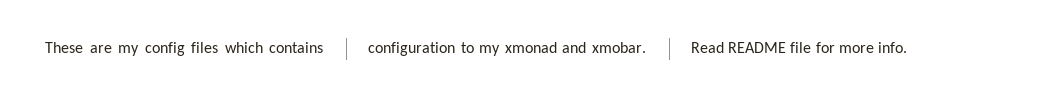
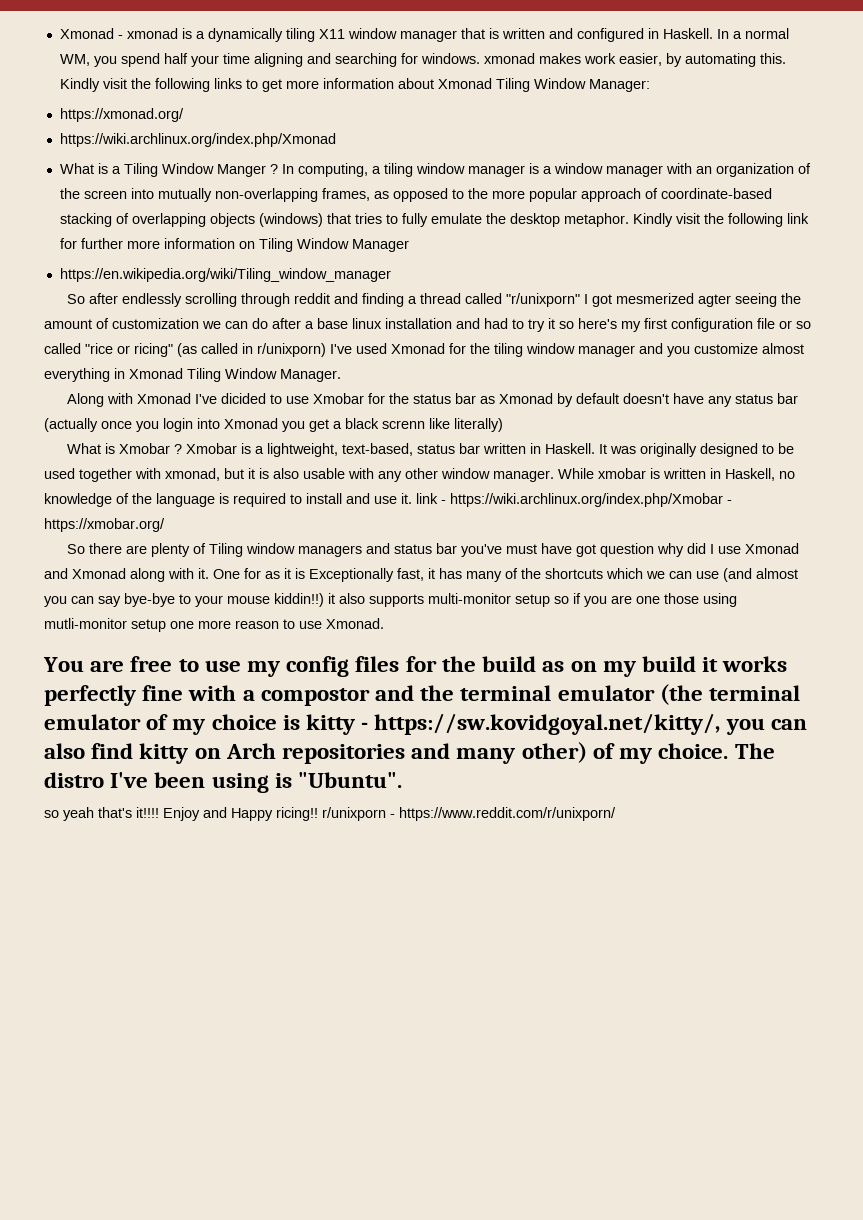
- These are my config files which contains configuration to my xmonad and xmobar. Read README file for more info.
+ Xmonad - xmonad is a dynamically tiling X11 window manager that is written and configured in Haskell. In a normal WM, you spend half your time aligning and searching for windows. xmonad makes work easier, by automating this. Kindly visit the following links to get more information about Xmonad Tiling Window Manager:
+ https://xmonad.org/
+ https://wiki.archlinux.org/index.php/Xmonad
+ What is a Tiling Window Manger ? In computing, a tiling window manager is a window manager with an organization of the screen into mutually non-overlapping frames, as opposed to the more popular approach of coordinate-based stacking of overlapping objects (windows) that tries to fully emulate the desktop metaphor. Kindly visit the following link for further more information on Tiling Window Manager
+ https://en.wikipedia.org/wiki/Tiling_window_manager
+ So after endlessly scrolling through reddit and finding a thread called "r/unixporn" I got mesmerized agter seeing the amount of customization we can do after a base linux installation and had to try it so here's my first configuration file or so called "rice or ricing" (as called in r/unixporn) I've used Xmonad for the tiling window manager and you customize almost everything in Xmonad Tiling Window Manager.
+ Along with Xmonad I've dicided to use Xmobar for the status bar as Xmonad by default doesn't have any status bar (actually once you login into Xmonad you get a black screnn like literally)
+ What is Xmobar ? Xmobar is a lightweight, text-based, status bar written in Haskell. It was originally designed to be used together with xmonad, but it is also usable with any other window manager. While xmobar is written in Haskell, no knowledge of the language is required to install and use it. link - https://wiki.archlinux.org/index.php/Xmobar - https://xmobar.org/
+ So there are plenty of Tiling window managers and status bar you've must have got question why did I use Xmonad and Xmonad along with it. One for as it is Exceptionally fast, it has many of the shortcuts which we can use (and almost you can say bye-bye to your mouse kiddin!!) it also supports multi-monitor setup so if you are one those using mutli-monitor setup one more reason to use Xmonad.
+ You are free to use my config files for the build as on my build it works perfectly fine with a compostor and the terminal emulator (the terminal emulator of my choice is kitty - https://sw.kovidgoyal.net/kitty/, you can also find kitty on Arch repositories and many other) of my choice. The distro I've been using is "Ubuntu".
+ so yeah that's it!!!! Enjoy and Happy ricing!! r/unixporn - https://www.reddit.com/r/unixporn/

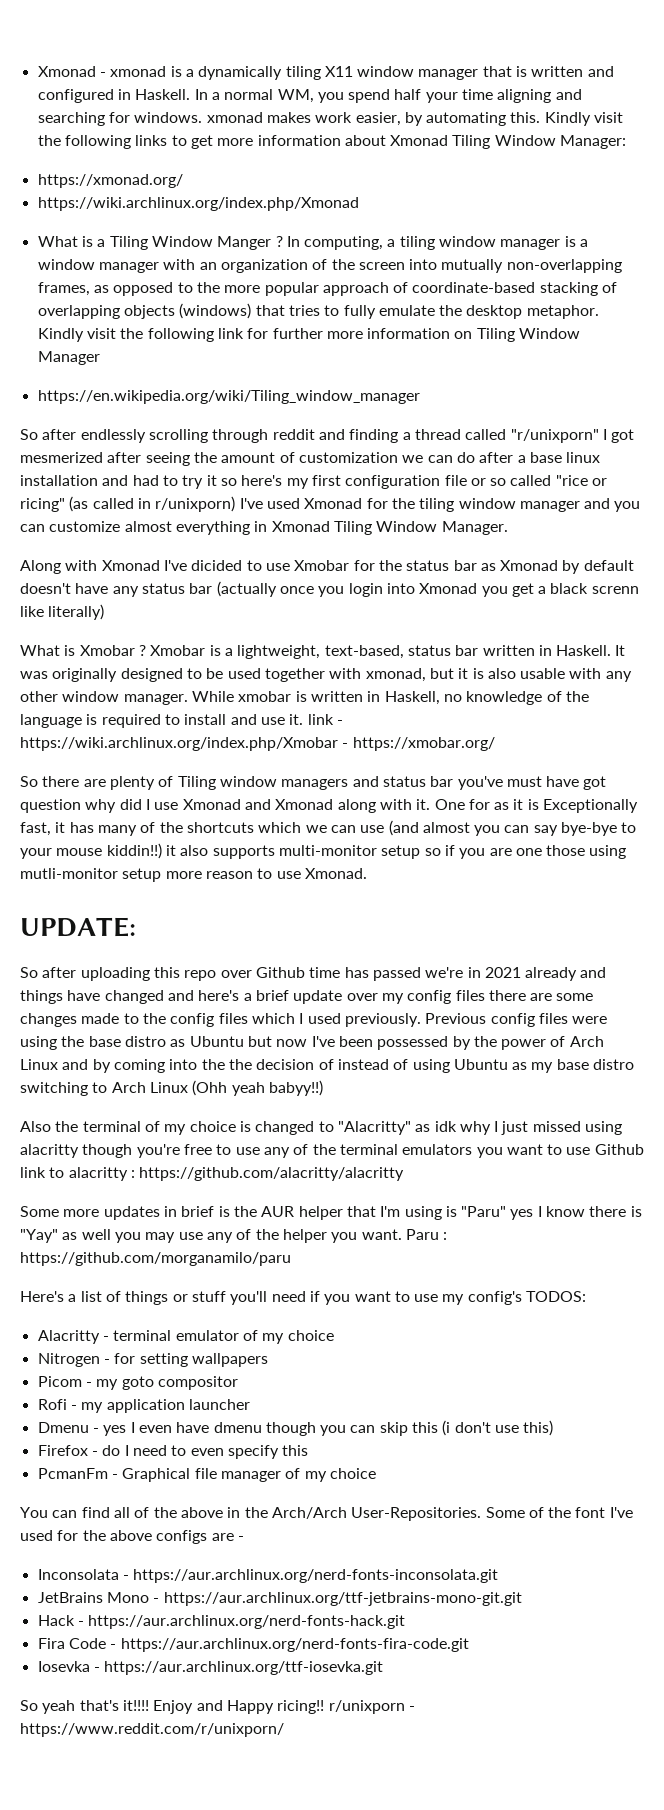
- So after endlessly scrolling through reddit and finding a thread called "r/unixporn" I got mesmerized agter seeing the amount of customization we can do after a base linux installation and had to try it so here's my first configuration file or so called "rice or ricing" (as called in r/unixporn) I've used Xmonad for the tiling window manager and you customize almost everything in Xmonad Tiling Window Manager.
+ So after endlessly scrolling through reddit and finding a thread called "r/unixporn" I got mesmerized after seeing the amount of customization we can do after a base linux installation and had to try it so here's my first configuration file or so called "rice or ricing" (as called in r/unixporn) I've used Xmonad for the tiling window manager and you can customize almost everything in Xmonad Tiling Window Manager.
- One for as it is Exceptionally fast, it has many of the shortcuts which we can use (and almost you can say bye-bye to your mouse kiddin!!) it also supports multi-monitor setup so if you are one those using mutli-monitor setup one more reason to use Xmonad.
+ One for as it is Exceptionally fast, it has many of the shortcuts which we can use (and almost you can say bye-bye to your mouse kiddin!!) it also supports multi-monitor setup so if you are one those using mutli-monitor setup more reason to use Xmonad.
- You are free to use my config files for the build as on my build it works perfectly fine with a compostor and the terminal emulator (the terminal emulator of my choice is kitty - https://sw.kovidgoyal.net/kitty/, you can also find kitty on Arch repositories and many other) of my choice. The distro I've been using is "Ubuntu".
- so yeah that's it!!!!
+ UPDATE:
+ So after uploading this repo over Github time has passed we're in 2021 already and things have changed and here's a brief update over my config files there are some changes made to the config files which I used previously. Previous config files were using the base distro as Ubuntu but now I've been possessed by the power of Arch Linux and by coming into the the decision of instead of using Ubuntu as my base distro switching to Arch Linux (Ohh yeah babyy!!)
+ Also the terminal of my choice is changed to "Alacritty" as idk why I just missed using alacritty though you're free to use any of the terminal emulators you want to use Github link to alacritty : https://github.com/alacritty/alacritty
+ Some more updates in brief is the AUR helper that I'm using is "Paru" yes I know there is "Yay" as well you may use any of the helper you want. Paru : https://github.com/morganamilo/paru
+ Here's a list of things or stuff you'll need if you want to use my config's TODOS:
+ Alacritty - terminal emulator of my choice
+ Nitrogen - for setting wallpapers
+ Picom - my goto compositor
+ Rofi - my application launcher
+ Dmenu - yes I even have dmenu though you can skip this (i don't use this)
+ Firefox - do I need to even specify this
+ PcmanFm - Graphical file manager of my choice
+ You can find all of the above in the Arch/Arch User-Repositories. Some of the font I've used for the above configs are -
+ Inconsolata - https://aur.archlinux.org/nerd-fonts-inconsolata.git
+ JetBrains Mono - https://aur.archlinux.org/ttf-jetbrains-mono-git.git
+ Hack - https://aur.archlinux.org/nerd-fonts-hack.git
+ Fira Code - https://aur.archlinux.org/nerd-fonts-fira-code.git
+ Iosevka - https://aur.archlinux.org/ttf-iosevka.git
+ So yeah that's it!!!!

